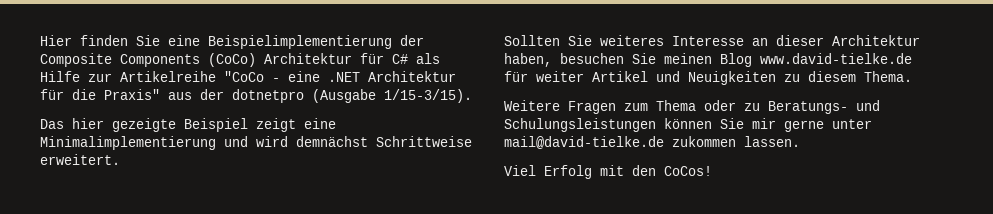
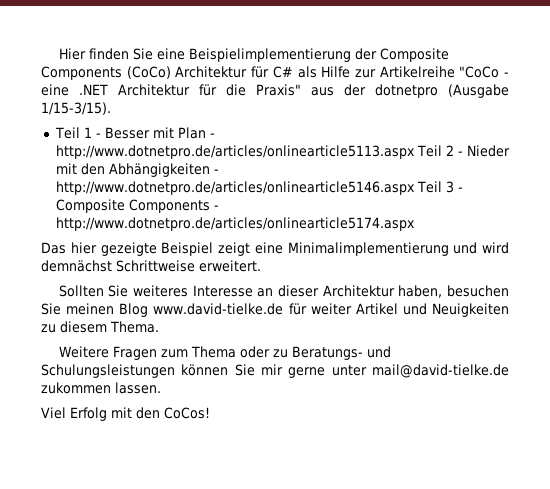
+ Teil 1 - Besser mit Plan - http://www.dotnetpro.de/articles/onlinearticle5113.aspx Teil 2 - Nieder mit den Abhängigkeiten - http://www.dotnetpro.de/articles/onlinearticle5146.aspx Teil 3 - Composite Components - http://www.dotnetpro.de/articles/onlinearticle5174.aspx

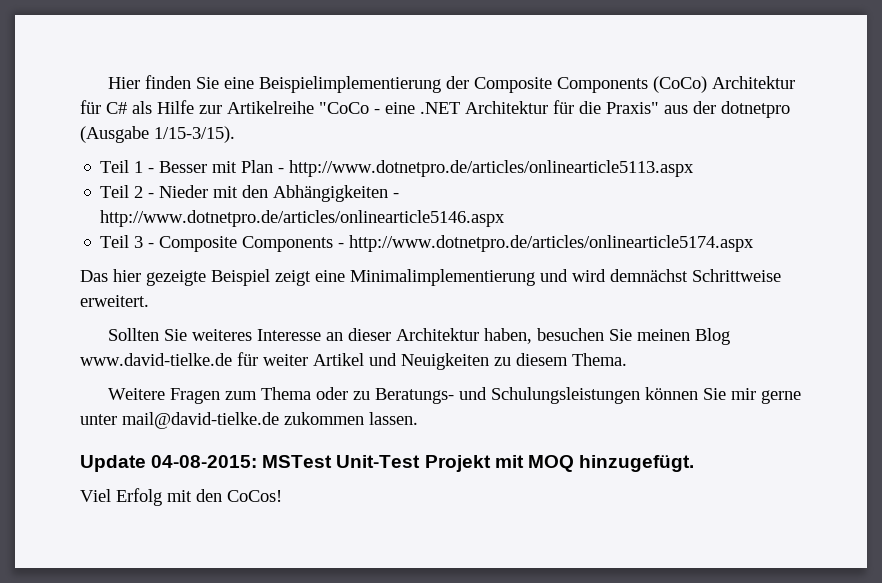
- Teil 1 - Besser mit Plan - http://www.dotnetpro.de/articles/onlinearticle5113.aspx Teil 2 - Nieder mit den Abhängigkeiten - http://www.dotnetpro.de/articles/onlinearticle5146.aspx Teil 3 - Composite Components - http://www.dotnetpro.de/articles/onlinearticle5174.aspx
+ Teil 1 - Besser mit Plan - http://www.dotnetpro.de/articles/onlinearticle5113.aspx
+ Teil 2 - Nieder mit den Abhängigkeiten - http://www.dotnetpro.de/articles/onlinearticle5146.aspx
+ Teil 3 - Composite Components - http://www.dotnetpro.de/articles/onlinearticle5174.aspx
+ Update 04-08-2015: MSTest Unit-Test Projekt mit MOQ hinzugefügt.

